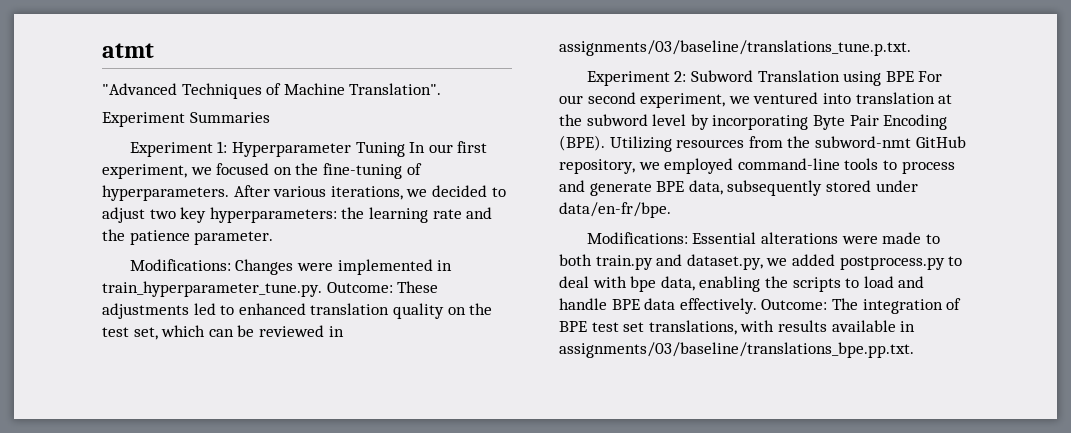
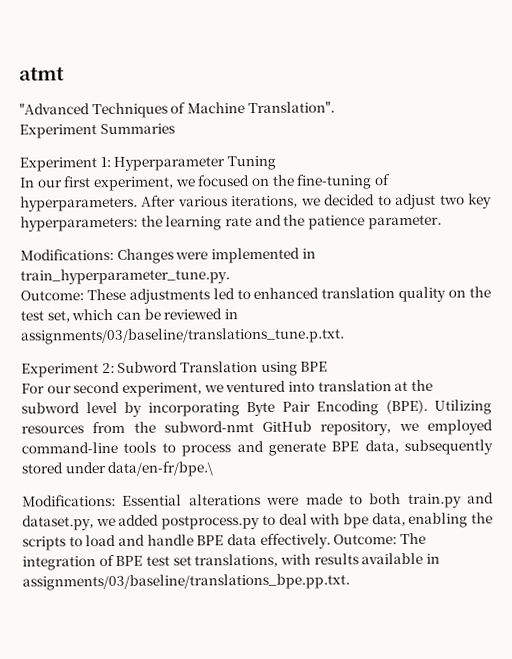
- Experiment 1: Hyperparameter Tuning In our first experiment, we focused on the fine-tuning of hyperparameters.
+ Experiment 1: Hyperparameter Tuning
+ In our first experiment, we focused on the fine-tuning of hyperparameters.
- Modifications: Changes were implemented in train_hyperparameter_tune.py. Outcome: These adjustments led to enhanced translation quality on the test set, which can be reviewed in assignments/03/baseline/translations_tune.p.txt.
+ Modifications: Changes were implemented in train_hyperparameter_tune.py.
+ Outcome: These adjustments led to enhanced translation quality on the test set, which can be reviewed in assignments/03/baseline/translations_tune.p.txt.
- Experiment 2: Subword Translation using BPE For our second experiment, we ventured into translation at the subword level by incorporating Byte Pair Encoding (BPE).
+ Experiment 2: Subword Translation using BPE
+ For our second experiment, we ventured into translation at the subword level by incorporating Byte Pair Encoding (BPE).
- Utilizing resources from the subword-nmt GitHub repository, we employed command-line tools to process and generate BPE data, subsequently stored under data/en-fr/bpe.
+ Utilizing resources from the subword-nmt GitHub repository, we employed command-line tools to process and generate BPE data, subsequently stored under data/en-fr/bpe.\

